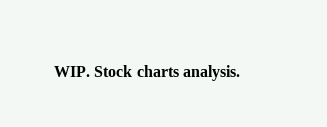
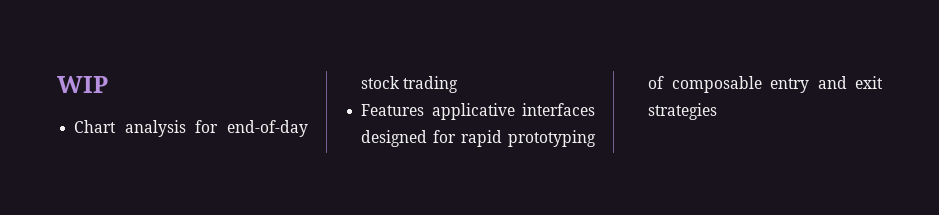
- WIP. Stock charts analysis.
+ WIP
+ Chart analysis for end-of-day stock trading
+ Features applicative interfaces designed for rapid prototyping of composable entry and exit strategies

